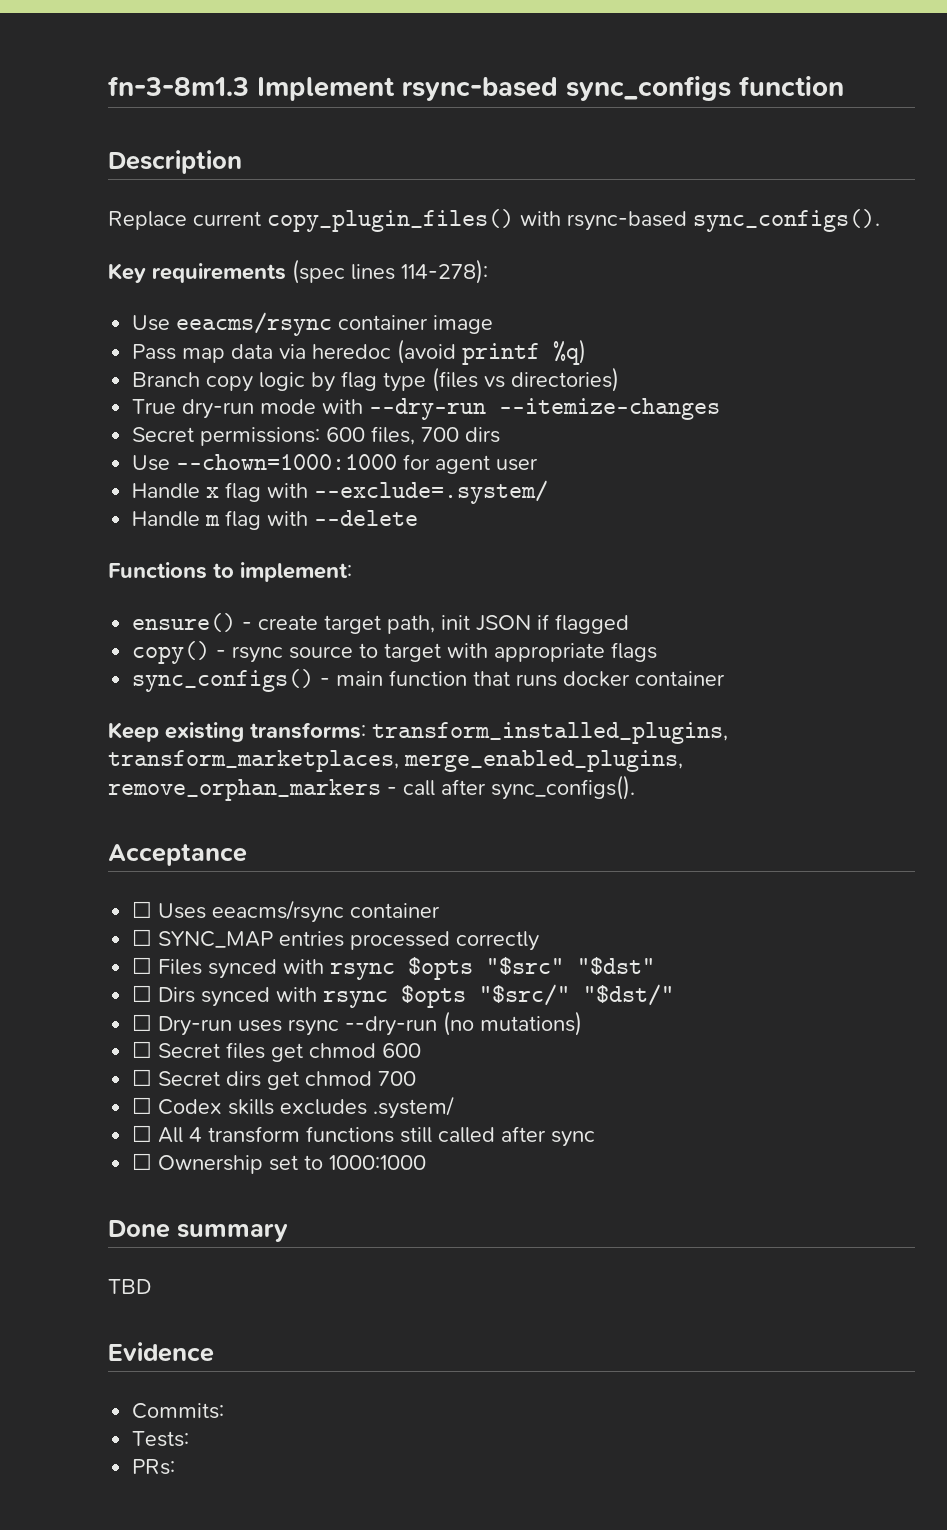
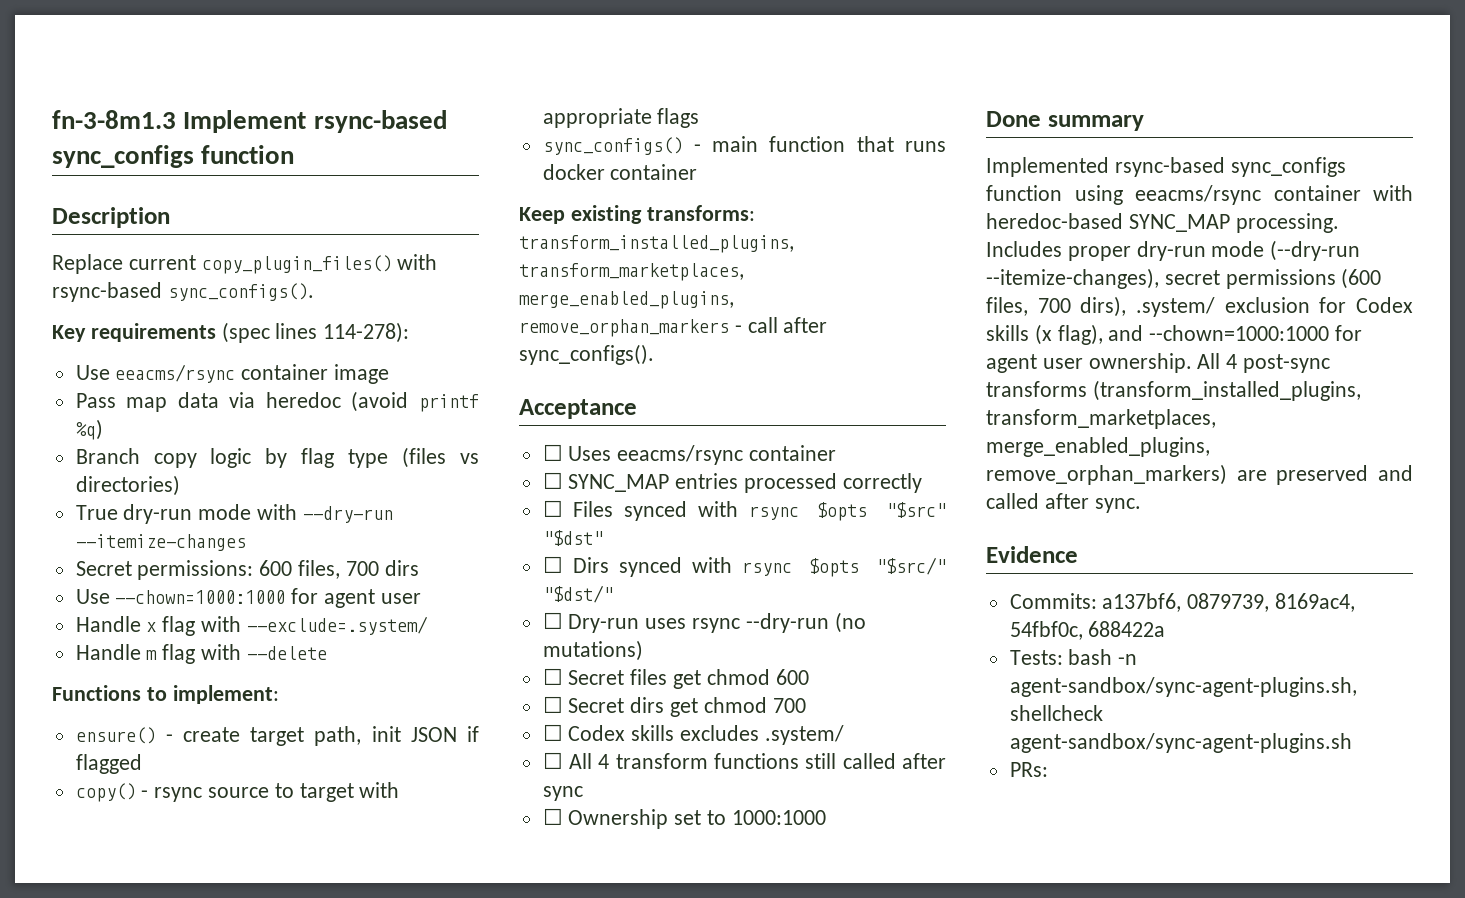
- TBD
+ Implemented rsync-based sync_configs function using eeacms/rsync container with heredoc-based SYNC_MAP processing. Includes proper dry-run mode (--dry-run --itemize-changes), secret permissions (600 files, 700 dirs), .system/ exclusion for Codex skills (x flag), and --chown=1000:1000 for agent user ownership. All 4 post-sync transforms (transform_installed_plugins, transform_marketplaces, merge_enabled_plugins, remove_orphan_markers) are preserved and called after sync.
  Evidence
- Commits:
- Tests:
+ Commits: a137bf6, 0879739, 8169ac4, 54fbf0c, 688422a
+ Tests: bash -n agent-sandbox/sync-agent-plugins.sh, shellcheck agent-sandbox/sync-agent-plugins.sh

